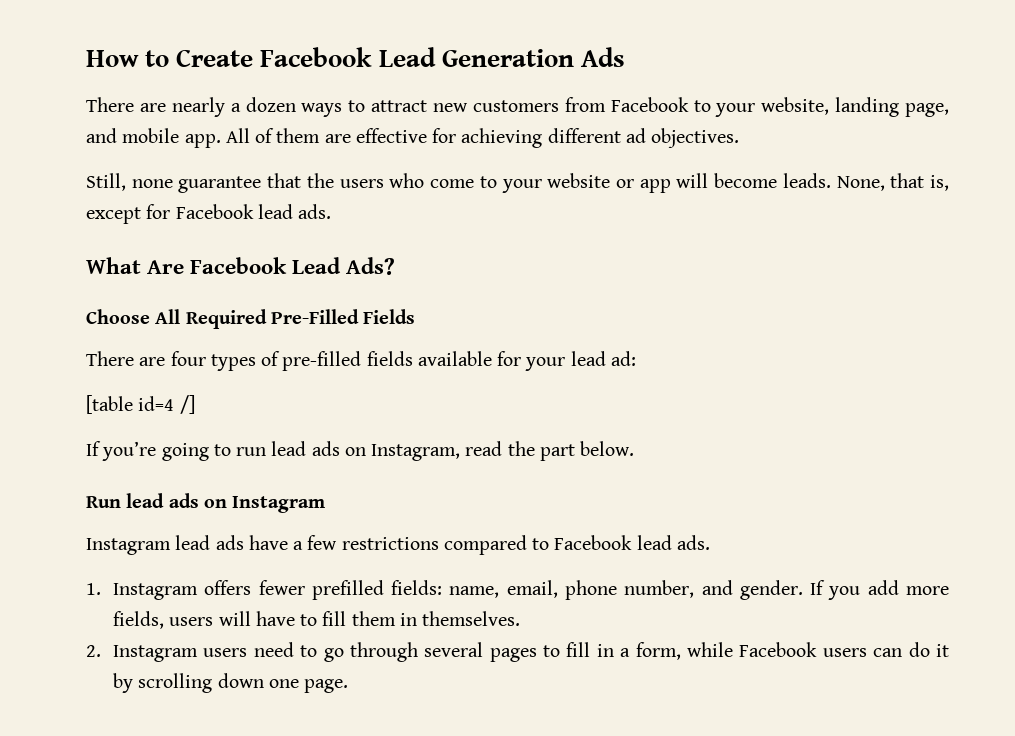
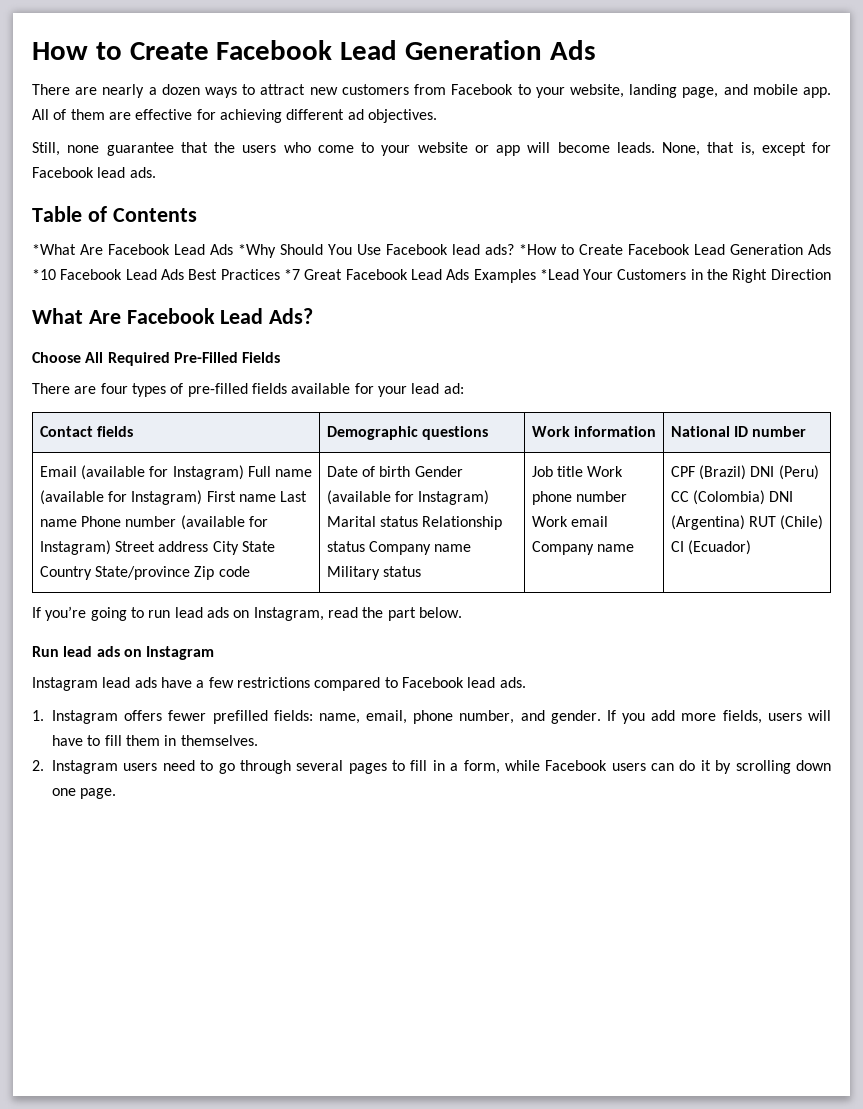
+ Table of Contents
+ *What Are Facebook Lead Ads *Why Should You Use Facebook lead ads? *How to Сreate Facebook Lead Generation Ads *10 Facebook Lead Ads Best Practices *7 Great Facebook Lead Ads Examples *Lead Your Customers in the Right Direction
- [table id=4 /]
+ Contact fields | Demographic questions | Work information | National ID number
+ Email (available for Instagram) Full name (available for Instagram) First name Last name Phone number (available for Instagram) Street address City State Country State/province Zip code | Date of birth Gender (available for Instagram) Marital status Relationship status Company name Military status | Job title Work phone number Work email Company name | CPF (Brazil) DNI (Peru) CC (Colombia) DNI (Argentina) RUT (Chile) CI (Ecuador)

